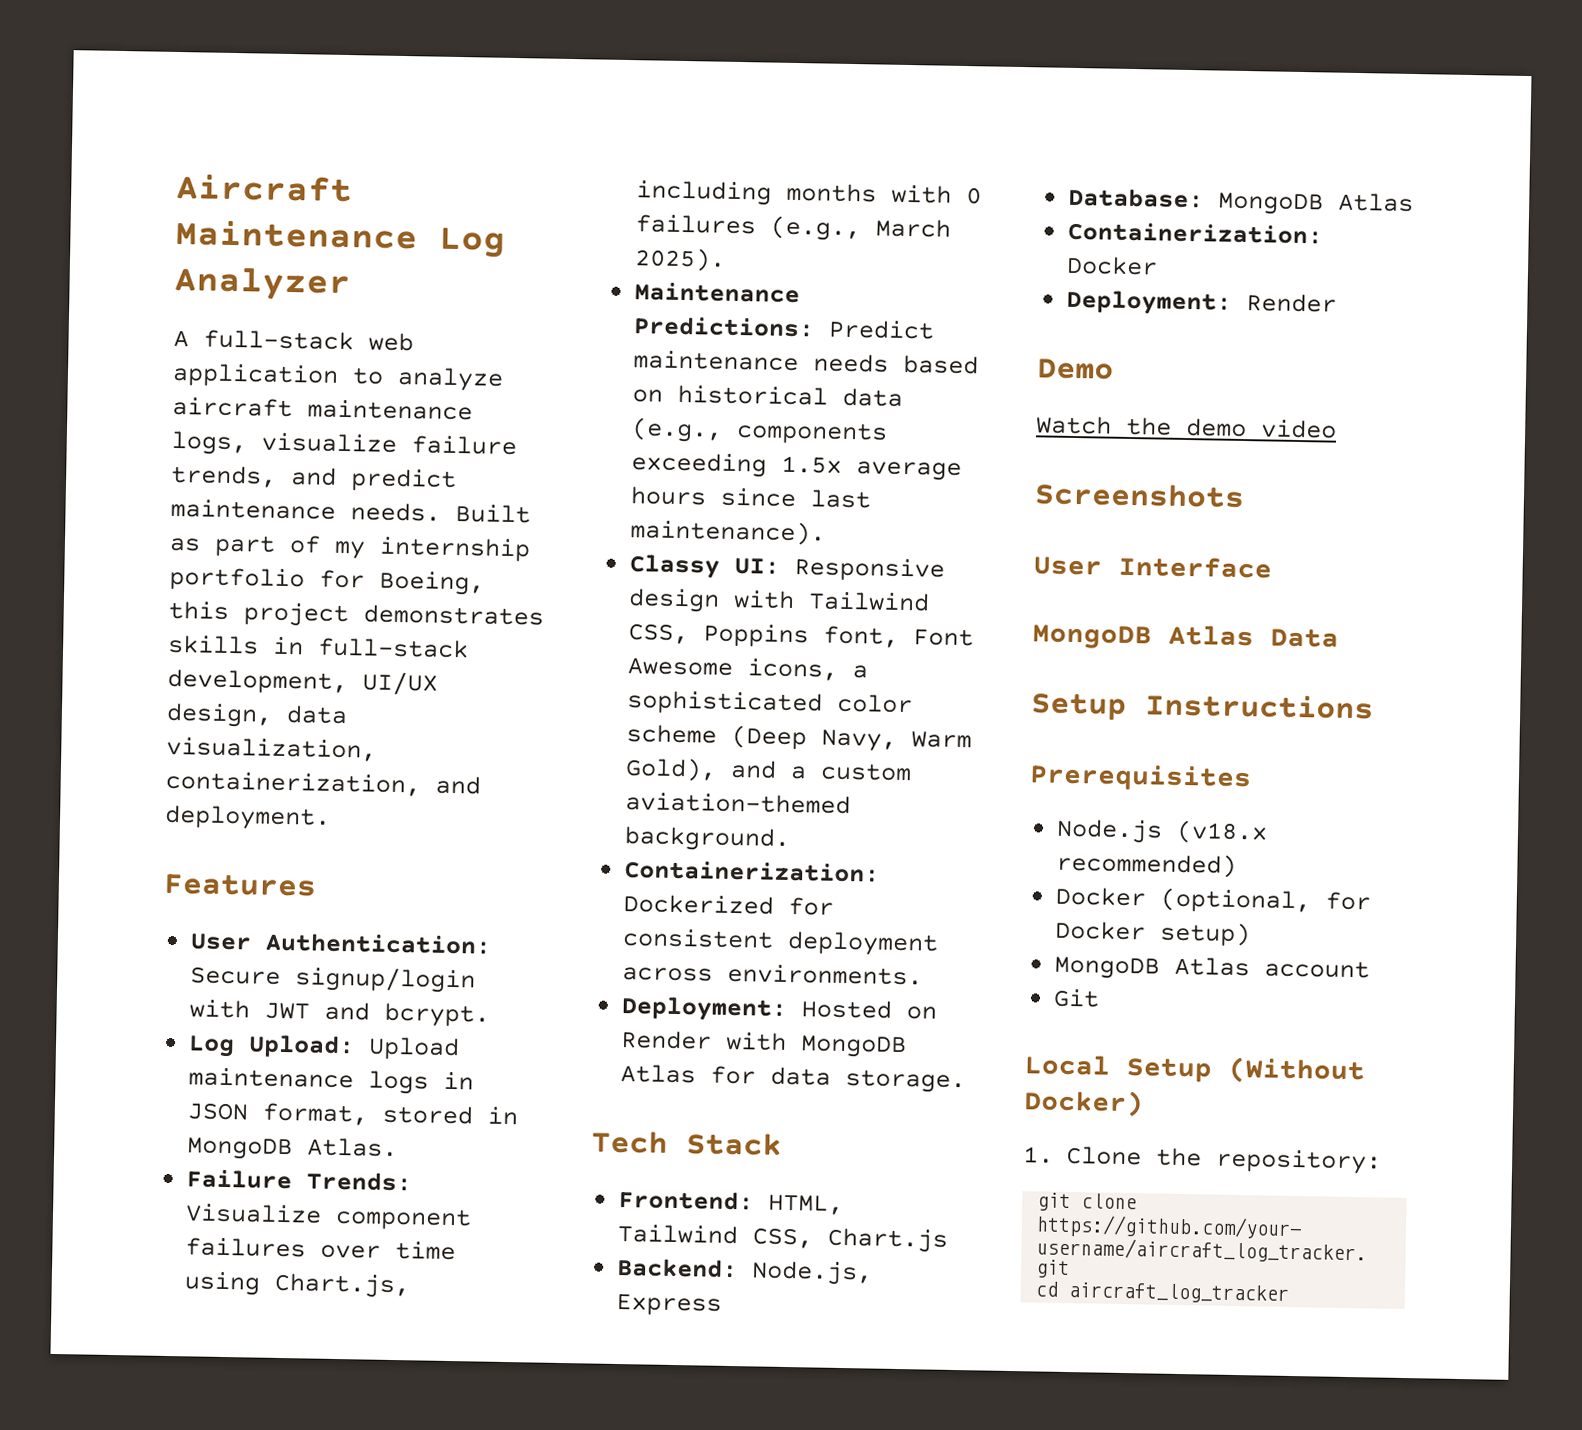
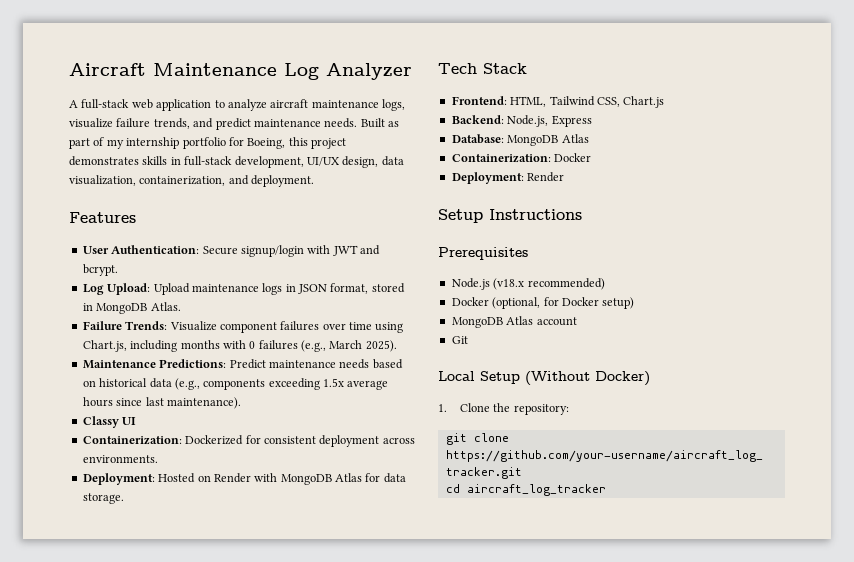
- Classy UI: Responsive design with Tailwind CSS, Poppins font, Font Awesome icons, a sophisticated color scheme (Deep Navy, Warm Gold), and a custom aviation-themed background.
+ Classy UI
- Demo
- Watch the demo video
- Screenshots
- User Interface
- MongoDB Atlas Data

